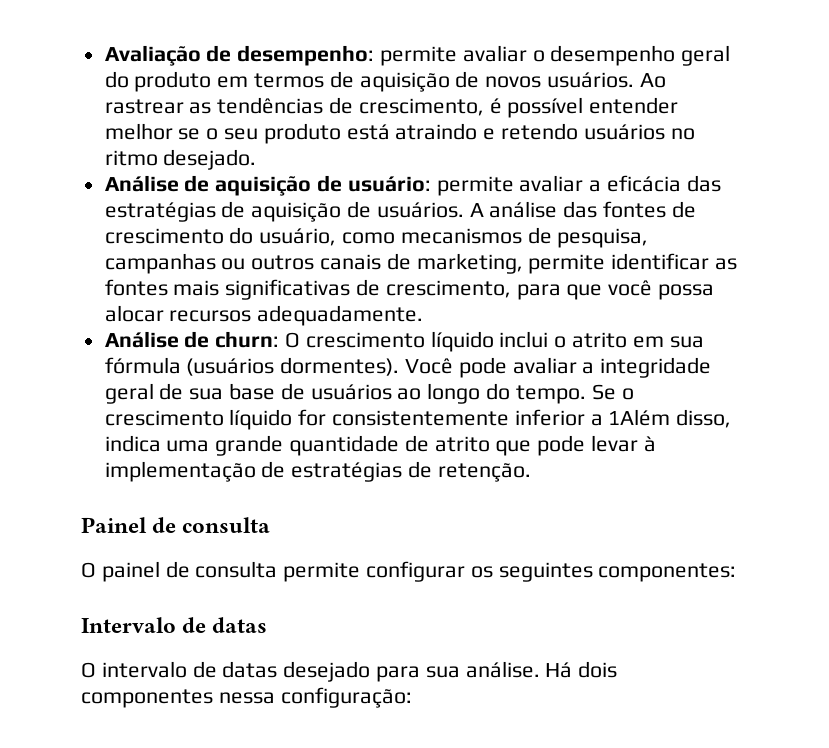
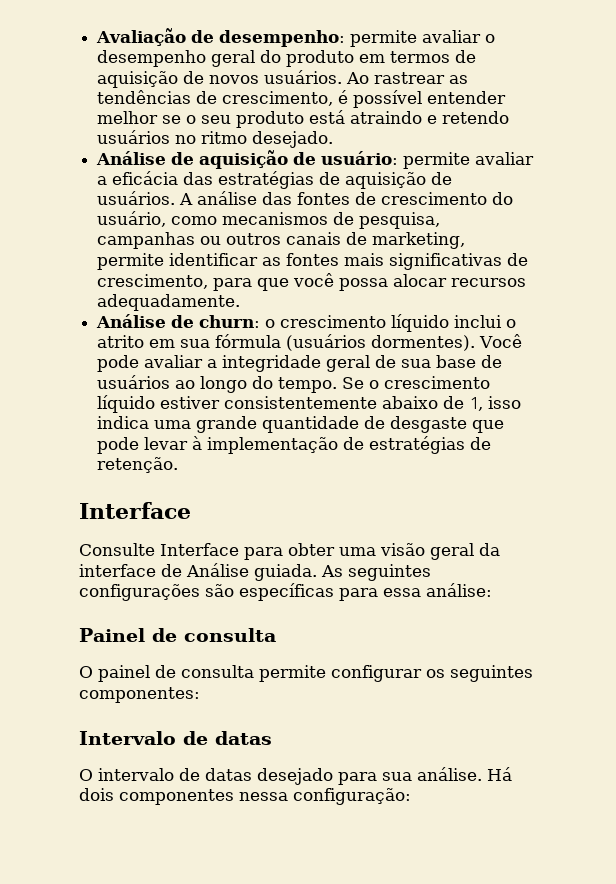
- Análise de churn: O crescimento líquido inclui o atrito em sua fórmula (usuários dormentes).
+ Análise de churn: o crescimento líquido inclui o atrito em sua fórmula (usuários dormentes).
- Se o crescimento líquido for consistentemente inferior a 1Além disso, indica uma grande quantidade de atrito que pode levar à implementação de estratégias de retenção.
+ Se o crescimento líquido estiver consistentemente abaixo de 1, isso indica uma grande quantidade de desgaste que pode levar à implementação de estratégias de retenção.
+ Interface
+ Consulte Interface para obter uma visão geral da interface de Análise guiada. As seguintes configurações são específicas para essa análise:

